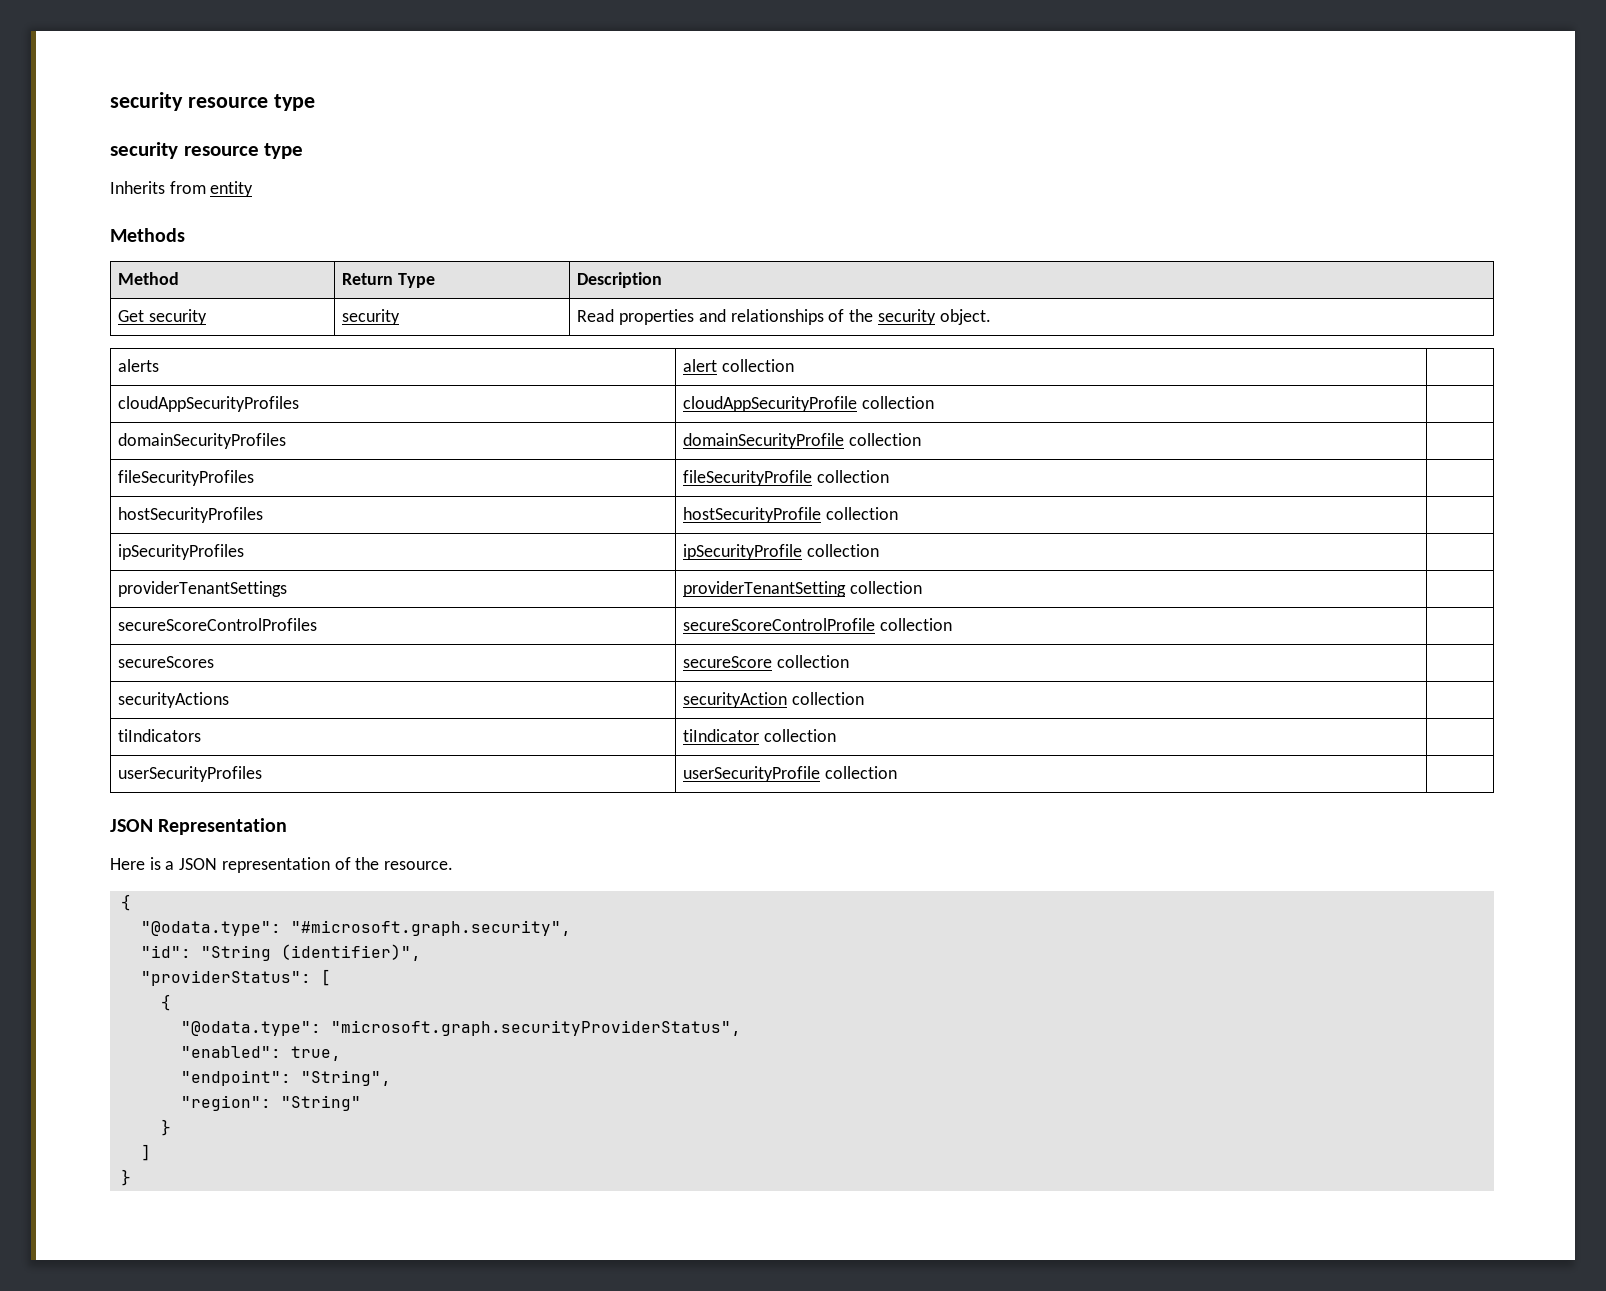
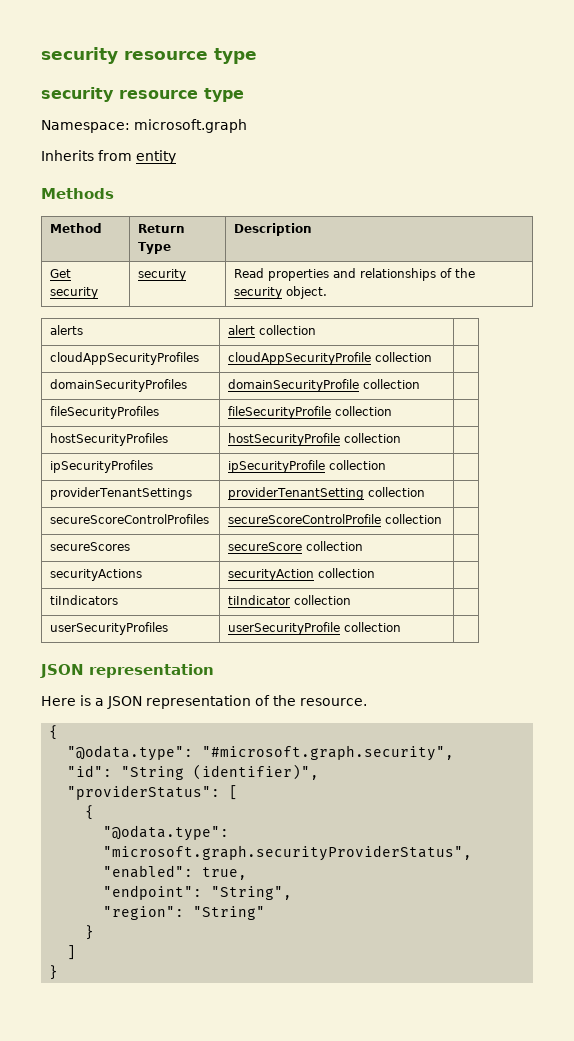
+ Namespace: microsoft.graph
  userSecurityProfiles | userSecurityProfile collection |
- JSON Representation
+ JSON representation

